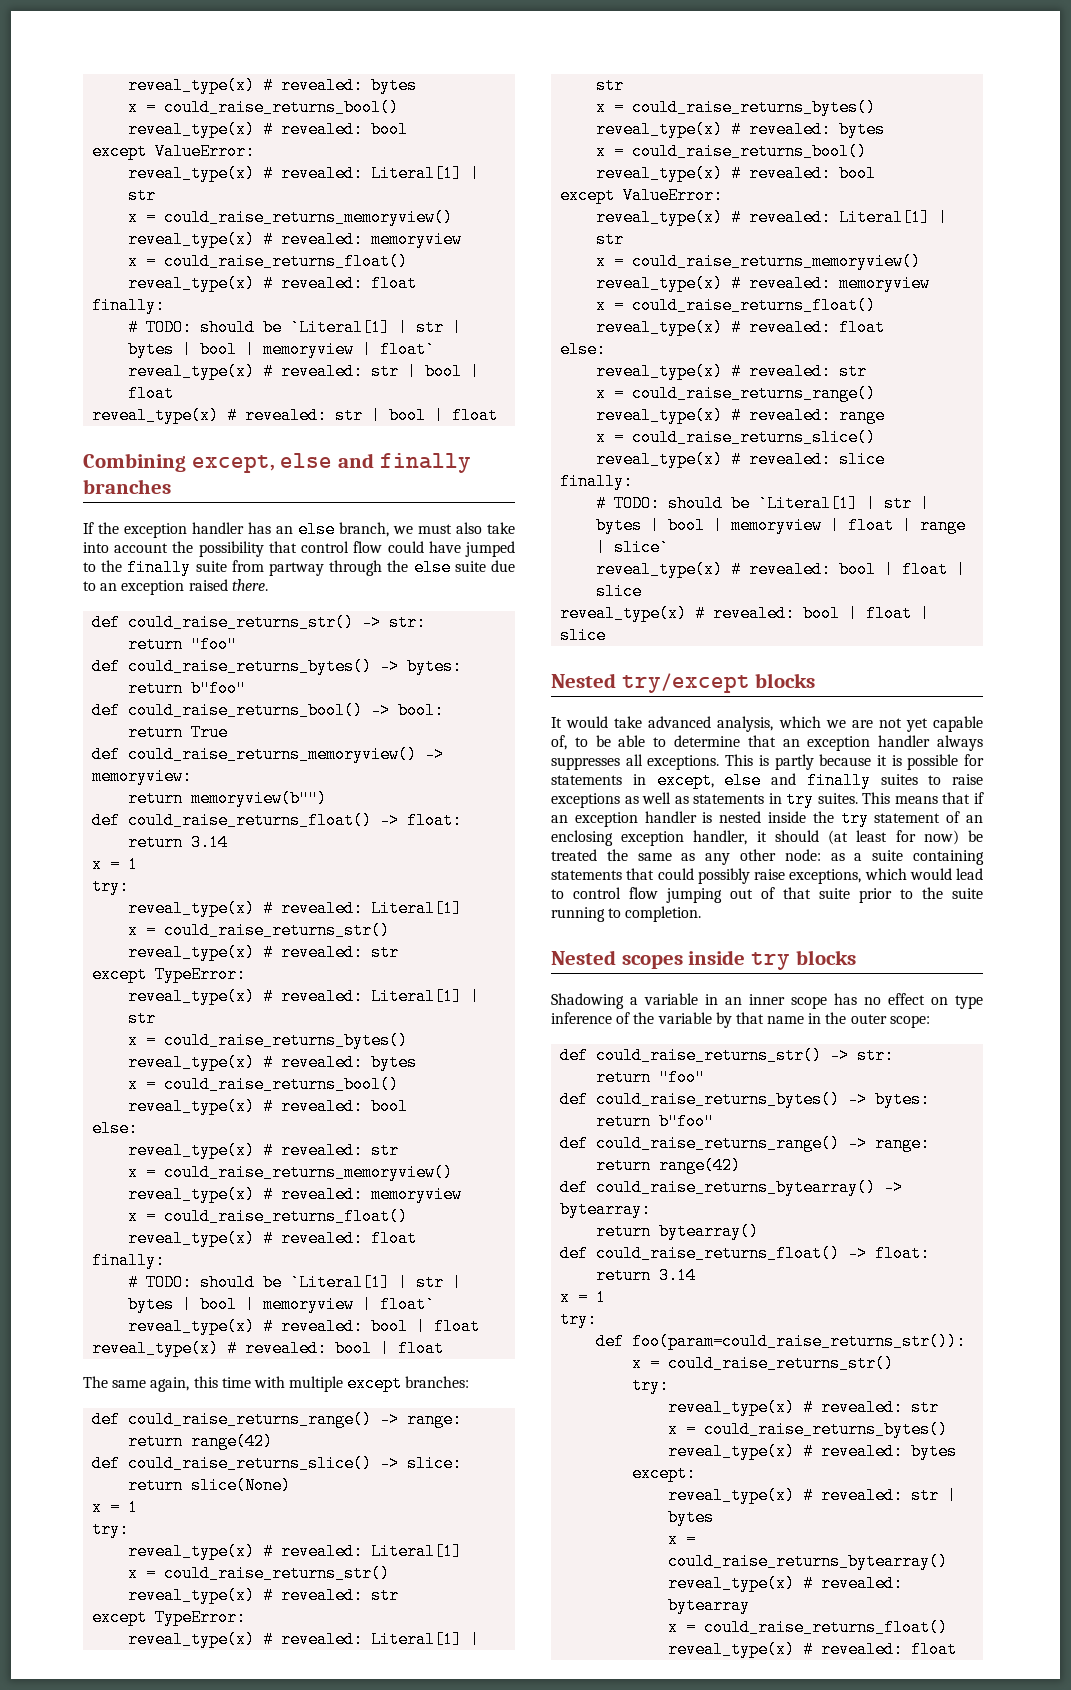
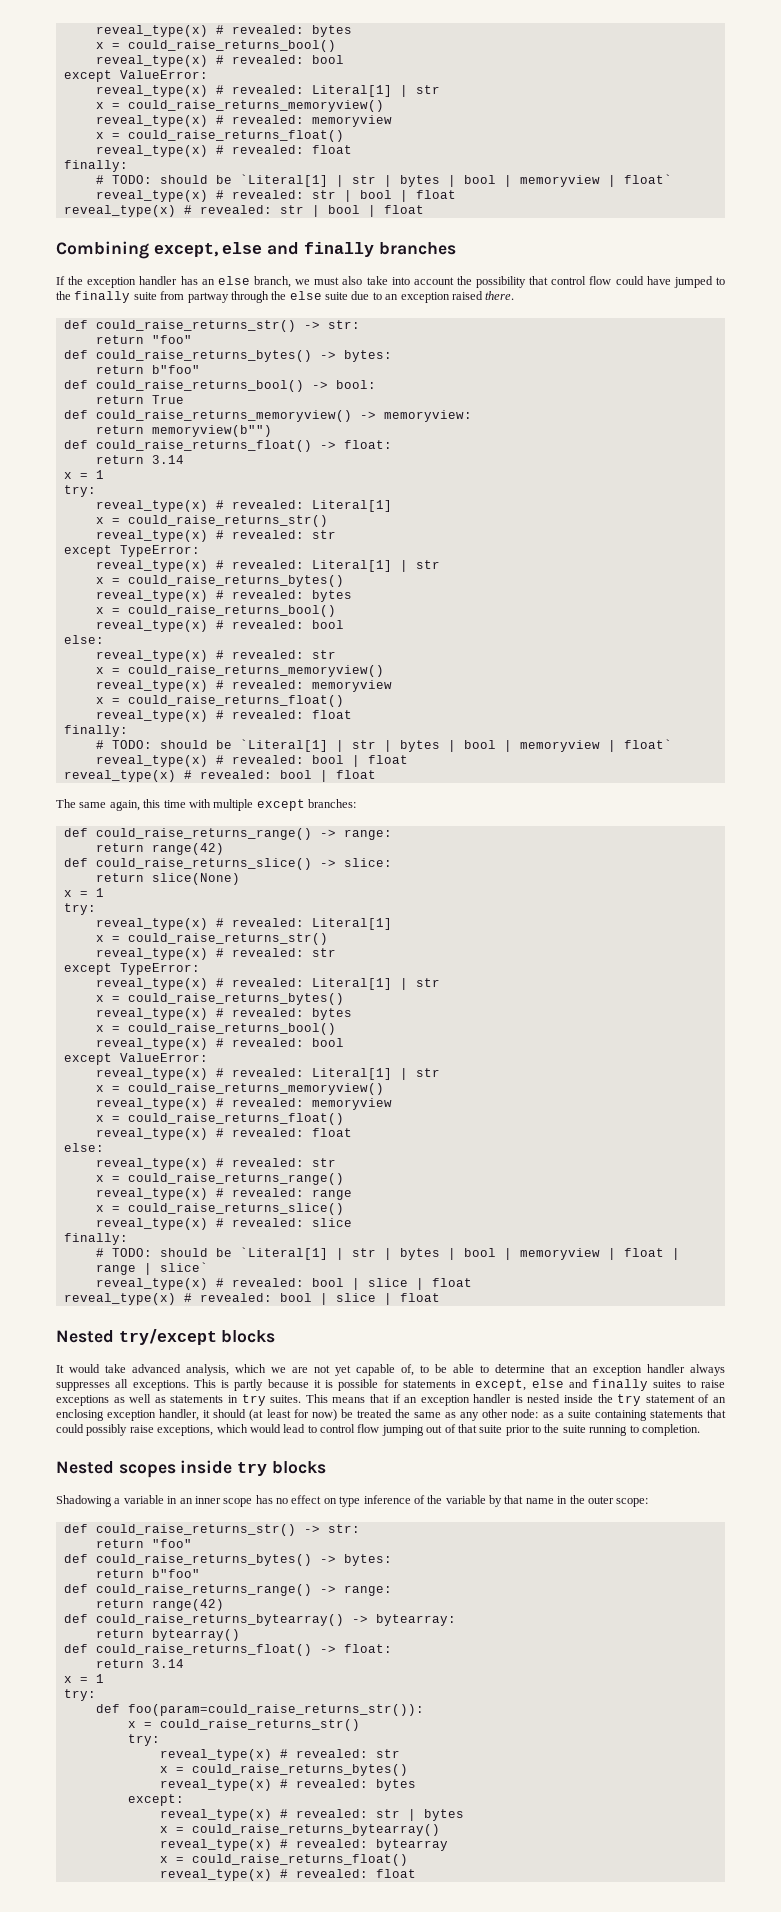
  # TODO: should be `Literal[1] | str | bytes | bool | memoryview | float | range | slice`
- reveal_type(x) # revealed: bool | float | slice
- reveal_type(x) # revealed: bool | float | slice
+ reveal_type(x) # revealed: bool | slice | float
+ reveal_type(x) # revealed: bool | slice | float

